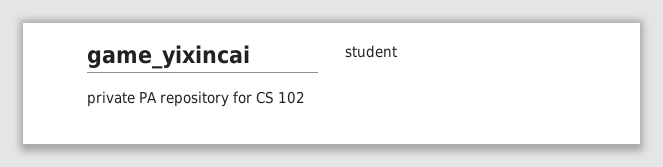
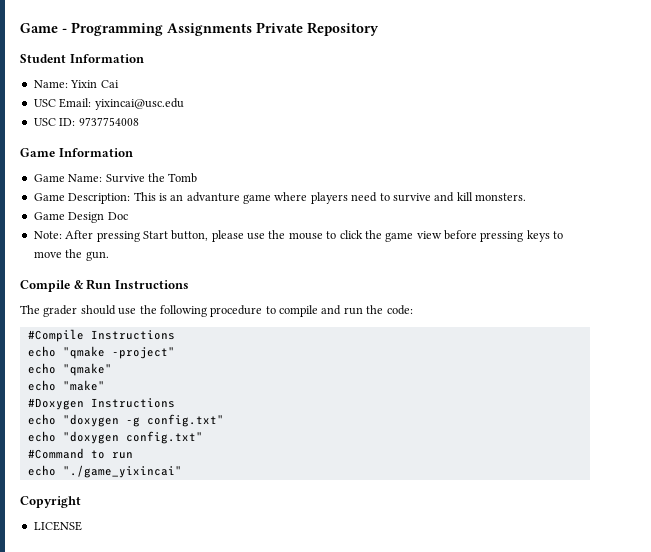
- game_yixincai
- private PA repository for CS 102 student
+ Game - Programming Assignments Private Repository
+ Student Information
+ Name: Yixin Cai
+ USC Email: yixincai@usc.edu
+ USC ID: 9737754008
+ Game Information
+ Game Name: Survive the Tomb
+ Game Description: This is an advanture game where players need to survive and kill monsters.
+ Game Design Doc
+ Note: After pressing Start button, please use the mouse to click the game view before pressing keys to move the gun.
+ Compile & Run Instructions
+ The grader should use the following procedure to compile and run the code:
+ #Compile Instructions
+ echo "qmake -project"
+ echo "qmake"
+ echo "make"
+ #Doxygen Instructions
+ echo "doxygen -g config.txt"
+ echo "doxygen config.txt"
+ #Command to run
+ echo "./game_yixincai"
+ Copyright
+ LICENSE

